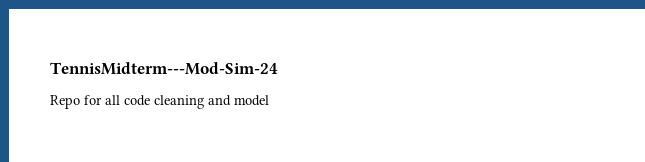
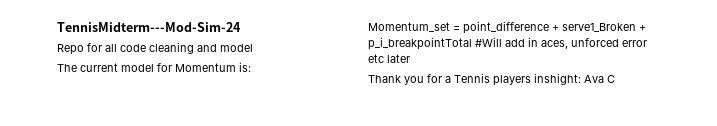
+ The current model for Momentum is:
+ Momentum_set = point_difference + serve1_Broken + p_i_breakpointTotal #Will add in aces, unforced error etc later
+ Thank you for a Tennis players inshight: Ava C

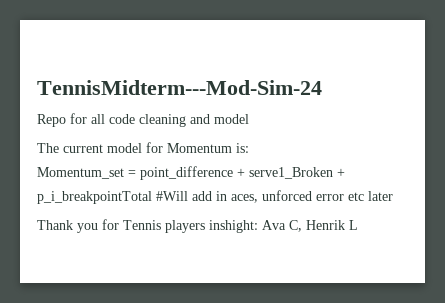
- Thank you for a Tennis players inshight: Ava C
+ Thank you for Tennis players inshight: Ava C, Henrik L

